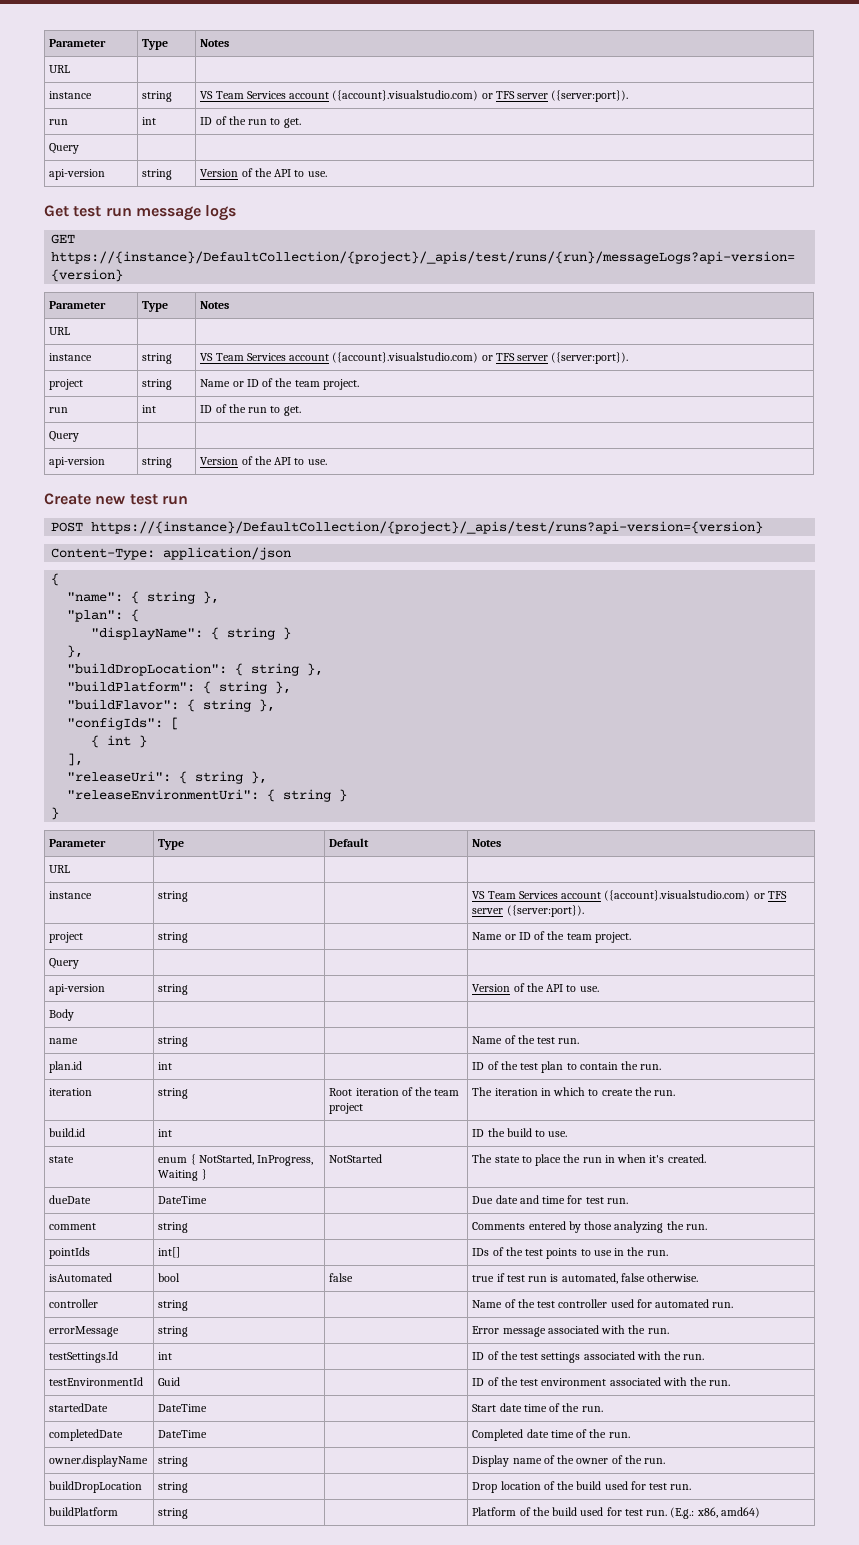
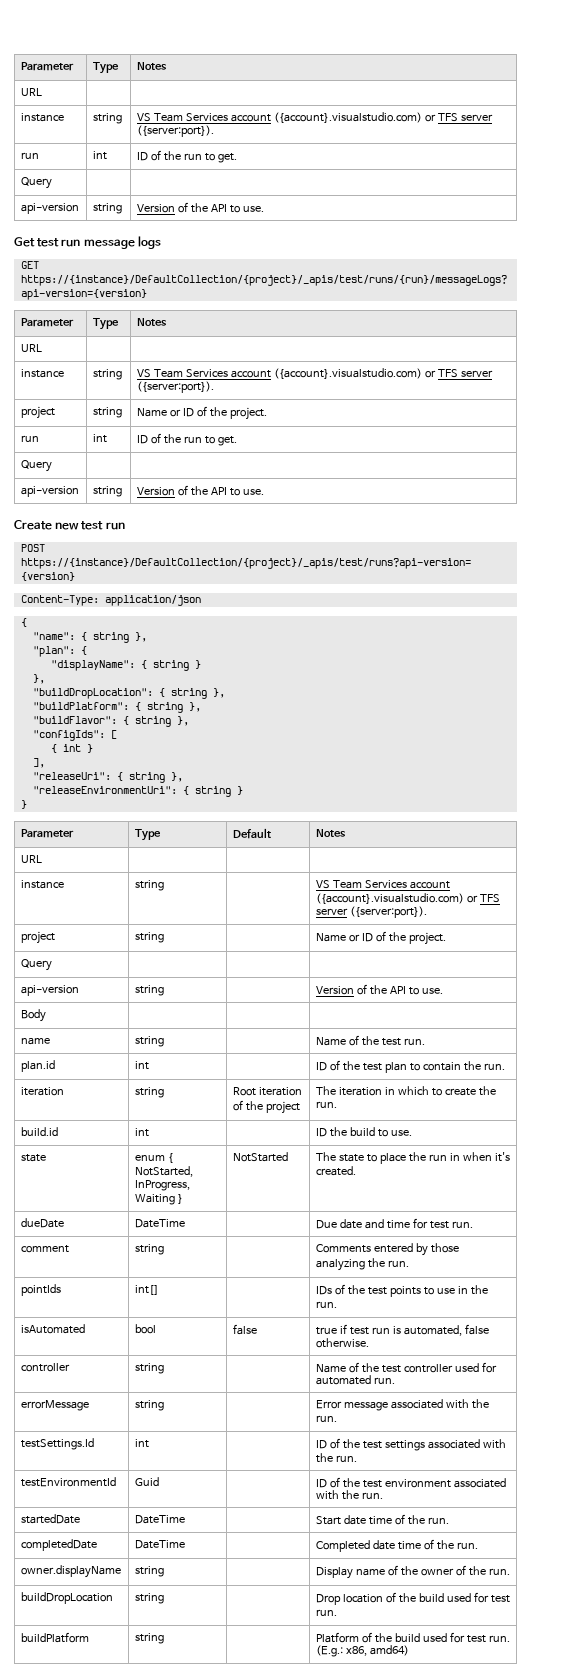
- project | string | Name or ID of the team project.
+ project | string | Name or ID of the project.
- project | string | | Name or ID of the team project.
+ project | string | | Name or ID of the project.
- iteration | string | Root iteration of the team project | The iteration in which to create the run.
+ iteration | string | Root iteration of the project | The iteration in which to create the run.

